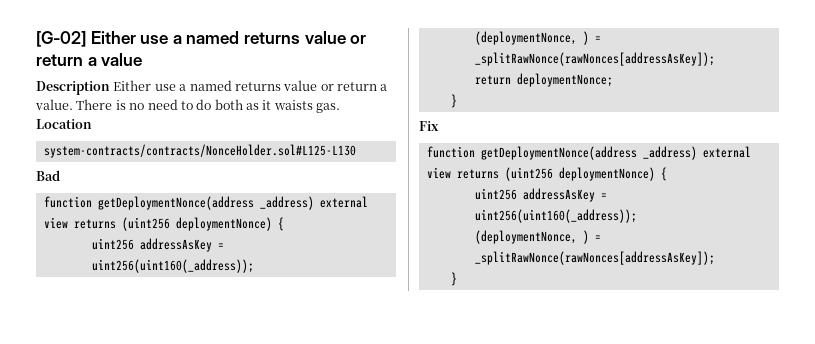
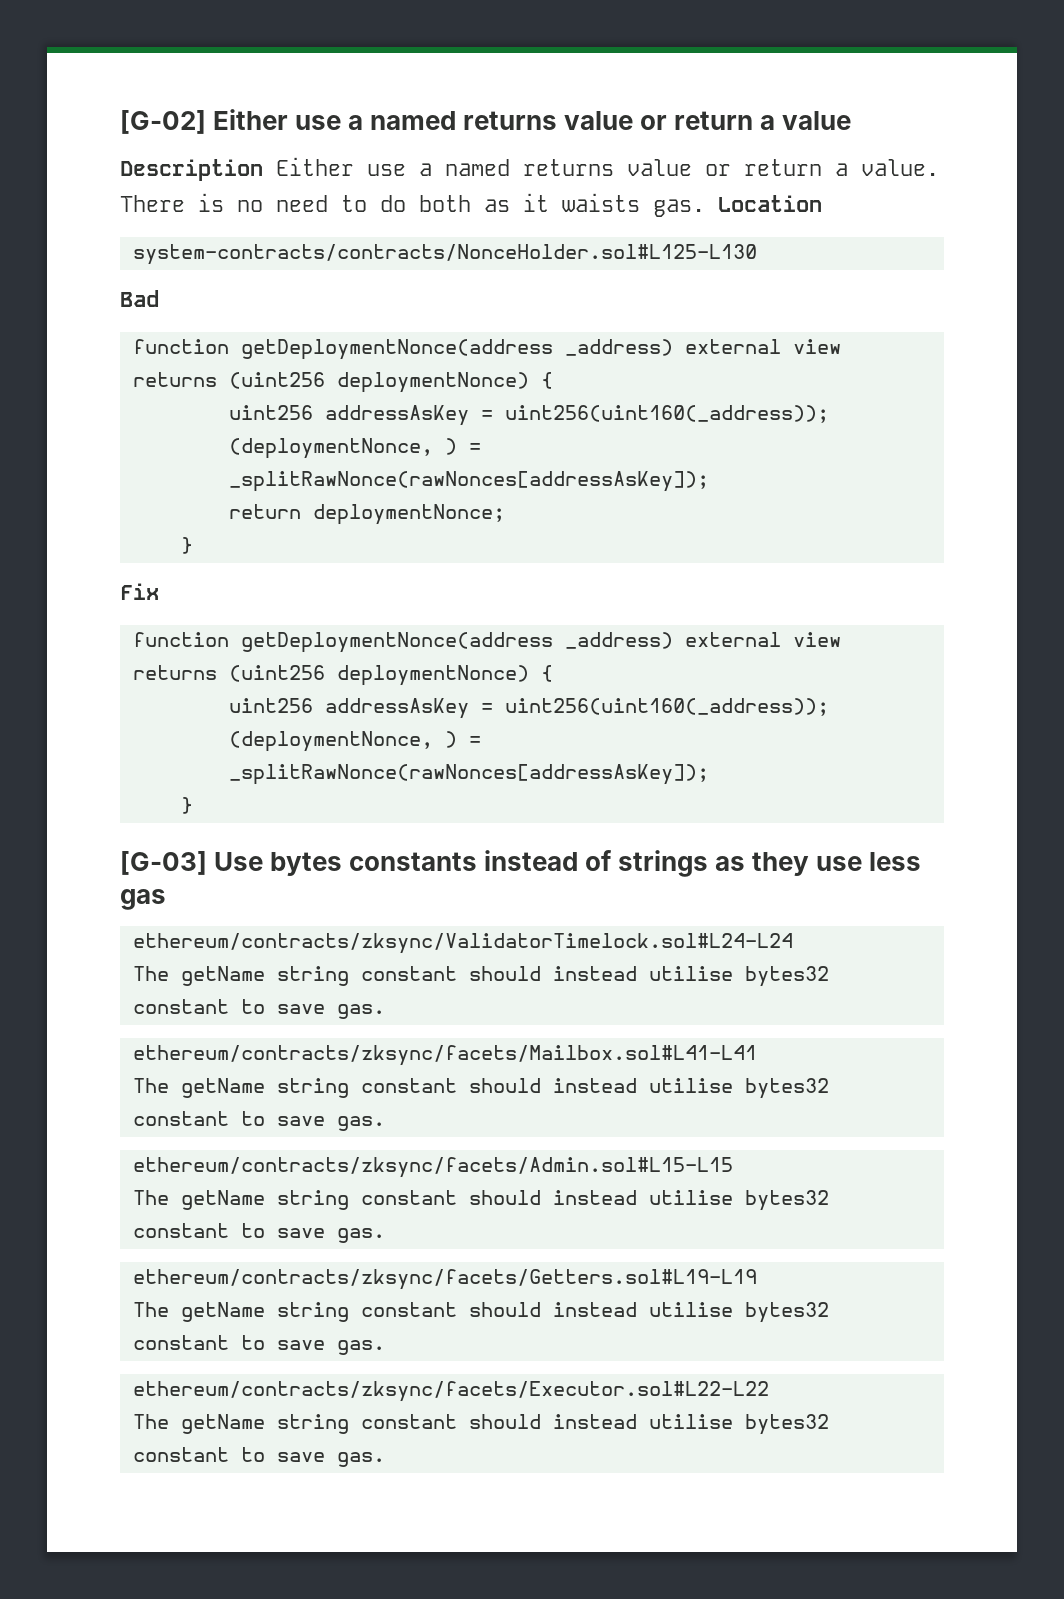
+ [G-03] Use bytes constants instead of strings as they use less gas
+ ethereum/contracts/zksync/ValidatorTimelock.sol#L24-L24
+ The getName string constant should instead utilise bytes32 constant to save gas.
+ ethereum/contracts/zksync/facets/Mailbox.sol#L41-L41
+ The getName string constant should instead utilise bytes32 constant to save gas.
+ ethereum/contracts/zksync/facets/Admin.sol#L15-L15
+ The getName string constant should instead utilise bytes32 constant to save gas.
+ ethereum/contracts/zksync/facets/Getters.sol#L19-L19
+ The getName string constant should instead utilise bytes32 constant to save gas.
+ ethereum/contracts/zksync/facets/Executor.sol#L22-L22
+ The getName string constant should instead utilise bytes32 constant to save gas.

